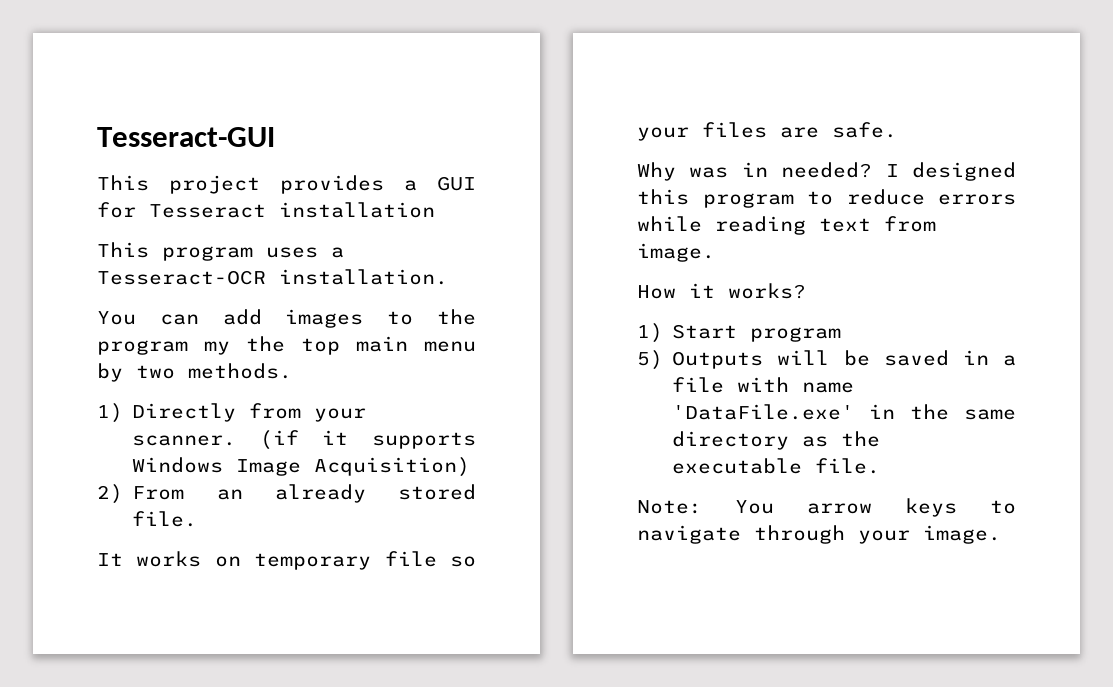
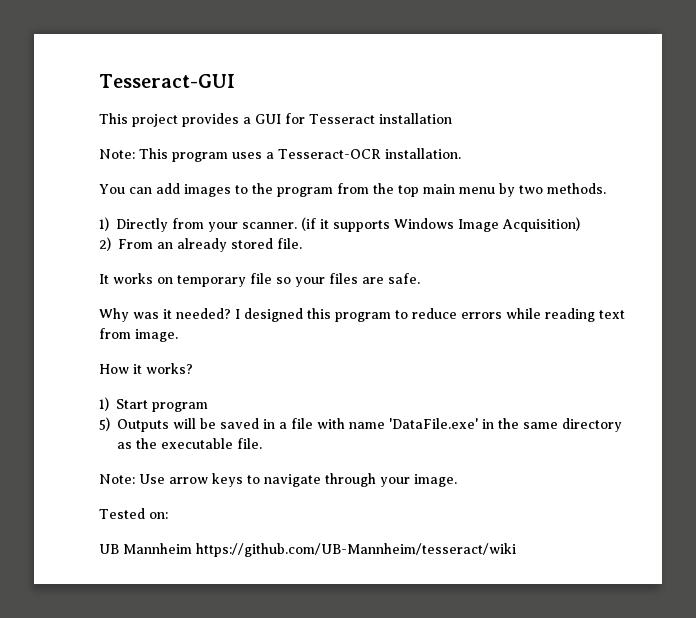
- This program uses a Tesseract-OCR installation.
+ Note: This program uses a Tesseract-OCR installation.
- You can add images to the program my the top main menu by two methods.
+ You can add images to the program from the top main menu by two methods.
- Why was in needed?
+ Why was it needed?
- Note: You arrow keys to navigate through your image.
+ Note: Use arrow keys to navigate through your image.
+ Tested on:
+ UB Mannheim https://github.com/UB-Mannheim/tesseract/wiki

